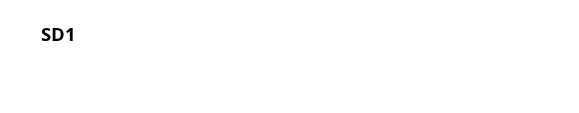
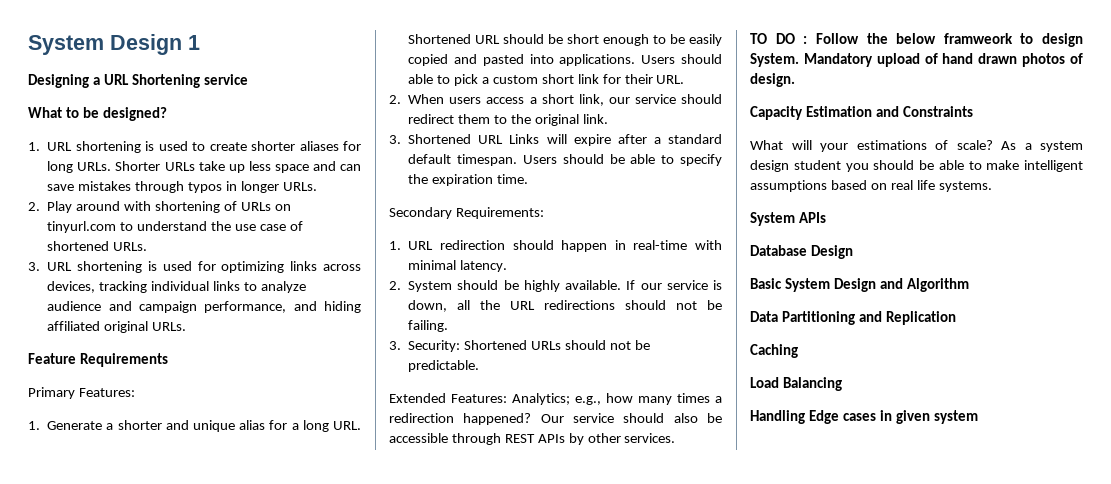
- SD1
+ System Design 1
+ Designing a URL Shortening service
+ What to be designed?
+ 1. URL shortening is used to create shorter aliases for long URLs. Shorter URLs take up less space and can save mistakes through typos in longer URLs.
+ 2. Play around with shortening of URLs on tinyurl.com to understand the use case of shortened URLs.
+ 3. URL shortening is used for optimizing links across devices, tracking individual links to analyze audience and campaign performance, and hiding affiliated original URLs.
+ Feature Requirements
+ Primary Features:
+ 1. Generate a shorter and unique alias for a long URL. Shortened URL should be short enough to be easily copied and pasted into applications. Users should able to pick a custom short link for their URL.
+ 2. When users access a short link, our service should redirect them to the original link.
+ 3. Shortened URL Links will expire after a standard default timespan. Users should be able to specify the expiration time.
+ Secondary Requirements:
+ 1. URL redirection should happen in real-time with minimal latency.
+ 2. System should be highly available. If our service is down, all the URL redirections should not be failing.
+ 3. Security: Shortened URLs should not be predictable.
+ Extended Features: Analytics; e.g., how many times a redirection happened? Our service should also be accessible through REST APIs by other services.
+ TO DO : Follow the below framweork to design System. Mandatory upload of hand drawn photos of design.
+ Capacity Estimation and Constraints
+ What will your estimations of scale? As a system design student you should be able to make intelligent assumptions based on real life systems.
+ System APIs
+ Database Design
+ Basic System Design and Algorithm
+ Data Partitioning and Replication
+ Caching
+ Load Balancing
+ Handling Edge cases in given system

